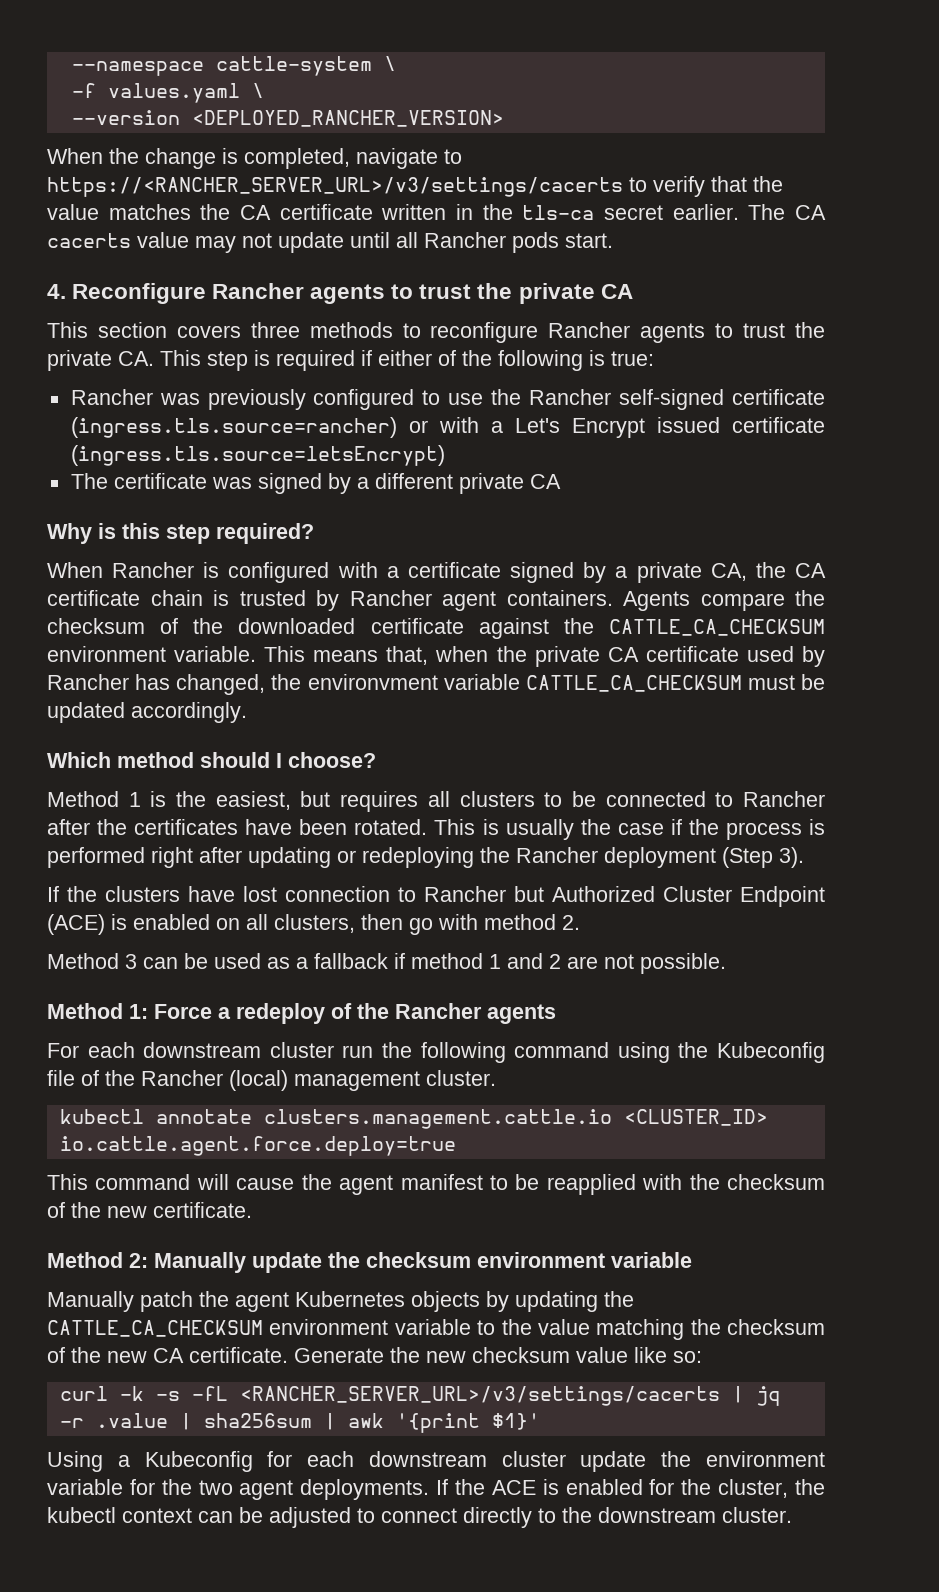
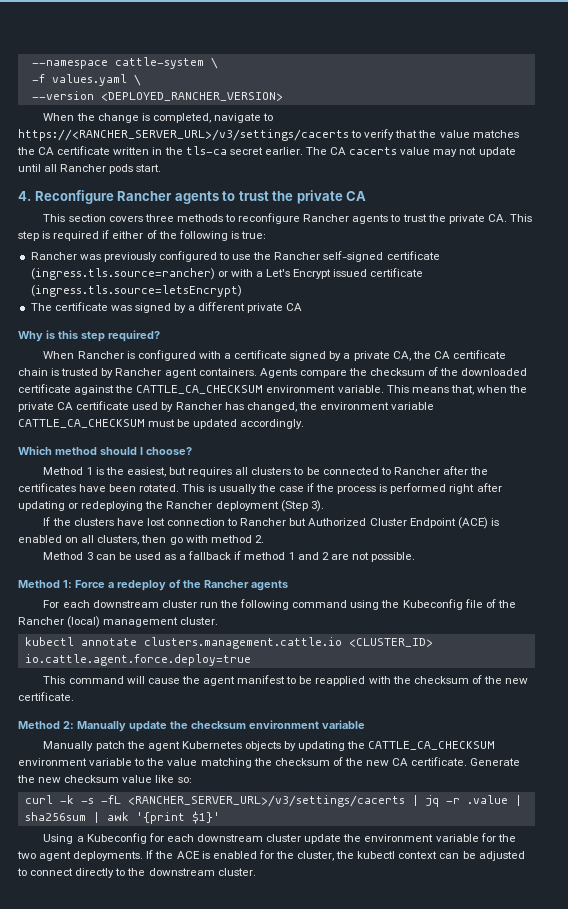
- This means that, when the private CA certificate used by Rancher has changed, the environvment variable CATTLE_CA_CHECKSUM must be updated accordingly.
+ This means that, when the private CA certificate used by Rancher has changed, the environment variable CATTLE_CA_CHECKSUM must be updated accordingly.

